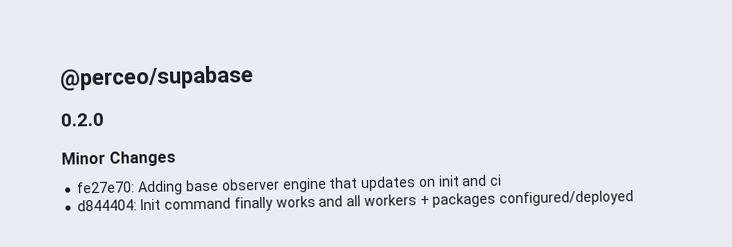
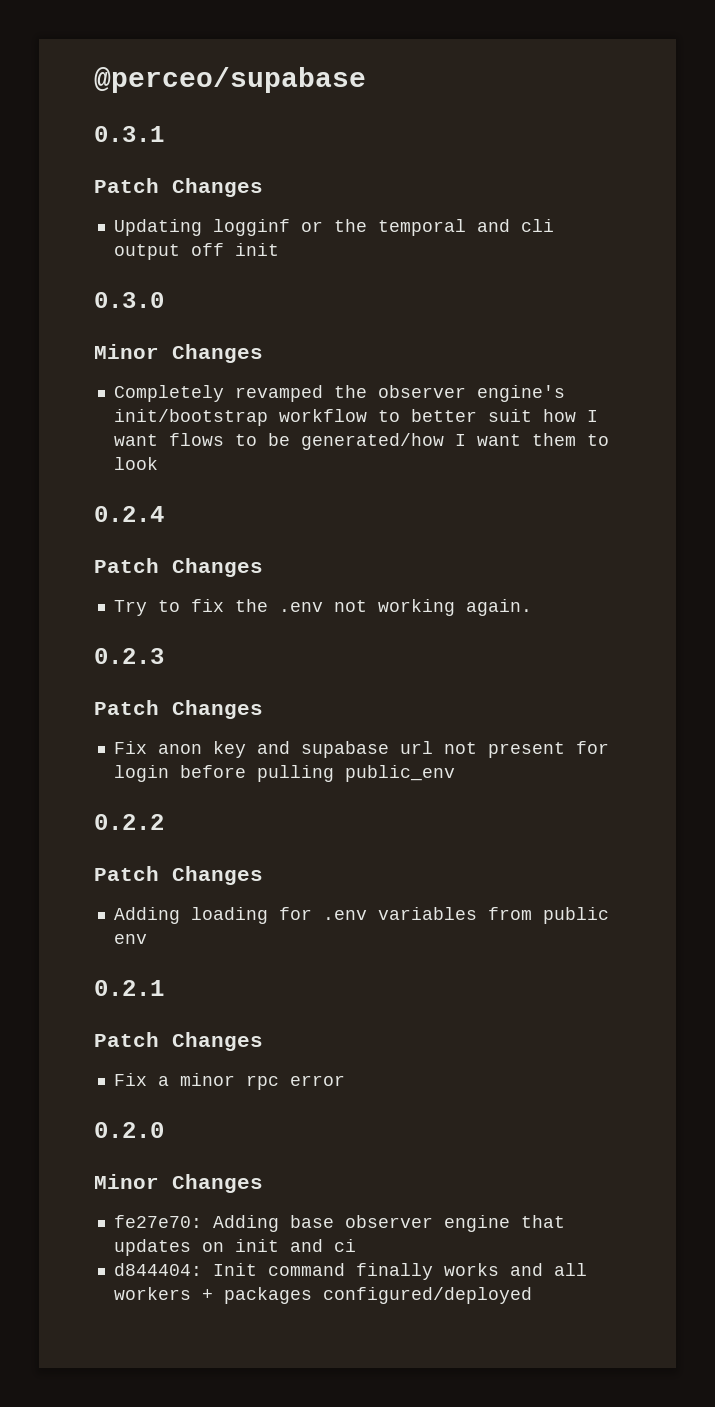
+ 0.3.1
+ Patch Changes
+ Updating logginf or the temporal and cli output off init
+ 0.3.0
+ Minor Changes
+ Completely revamped the observer engine's init/bootstrap workflow to better suit how I want flows to be generated/how I want them to look
+ 0.2.4
+ Patch Changes
+ Try to fix the .env not working again.
+ 0.2.3
+ Patch Changes
+ Fix anon key and supabase url not present for login before pulling public_env
+ 0.2.2
+ Patch Changes
+ Adding loading for .env variables from public env
+ 0.2.1
+ Patch Changes
+ Fix a minor rpc error

